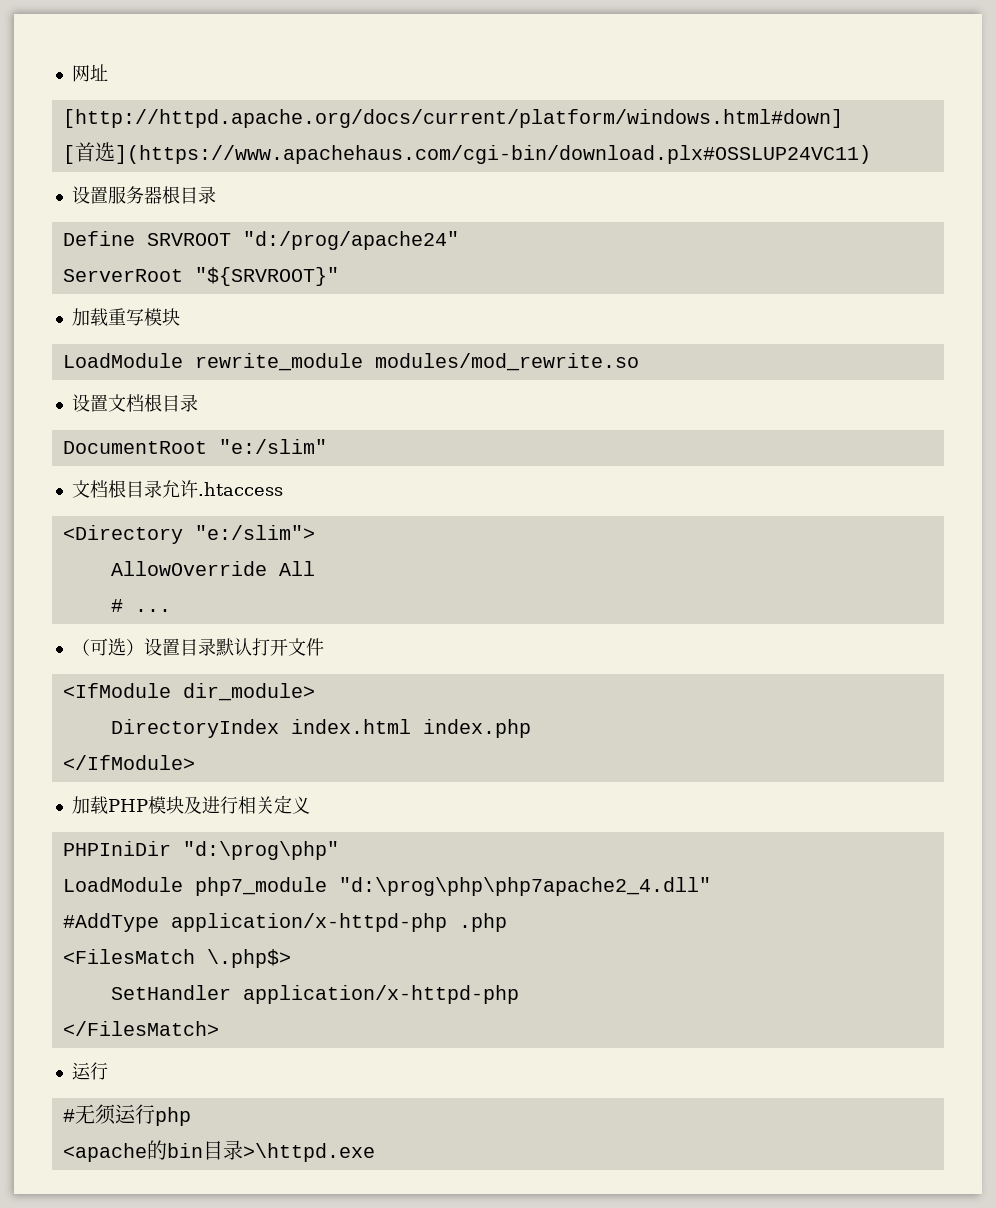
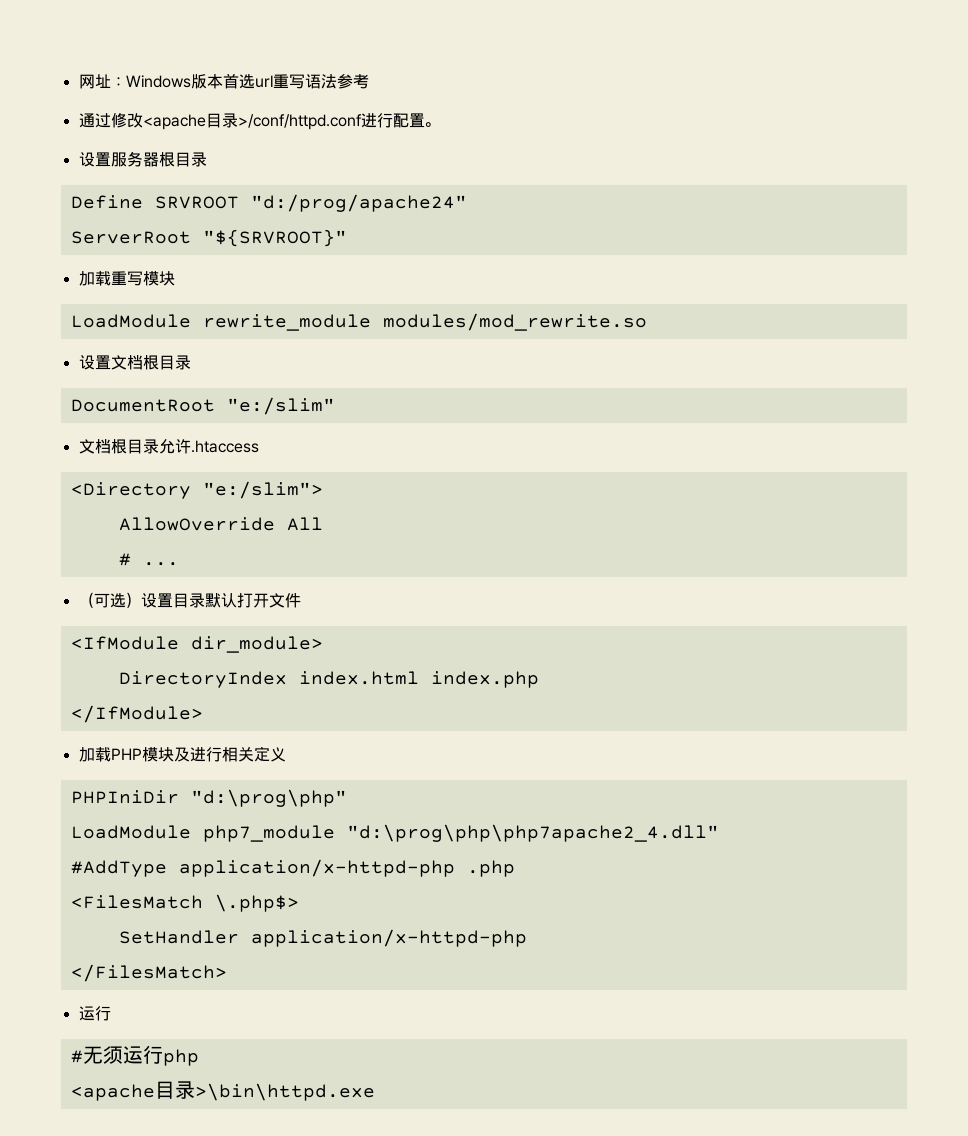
- 网址
- [http://httpd.apache.org/docs/current/platform/windows.html#down]
- [首选](https://www.apachehaus.com/cgi-bin/download.plx#OSSLUP24VC11)
+ 网址：Windows版本首选url重写语法参考
+ 通过修改<apache目录>/conf/httpd.conf进行配置。
- <apache的bin目录>\httpd.exe
+ <apache目录>\bin\httpd.exe

